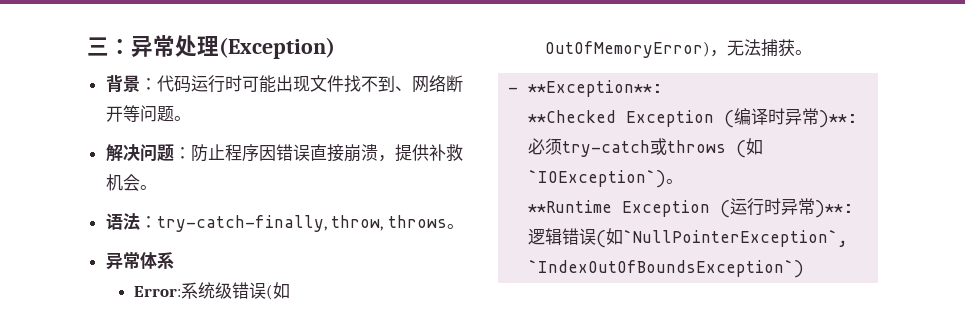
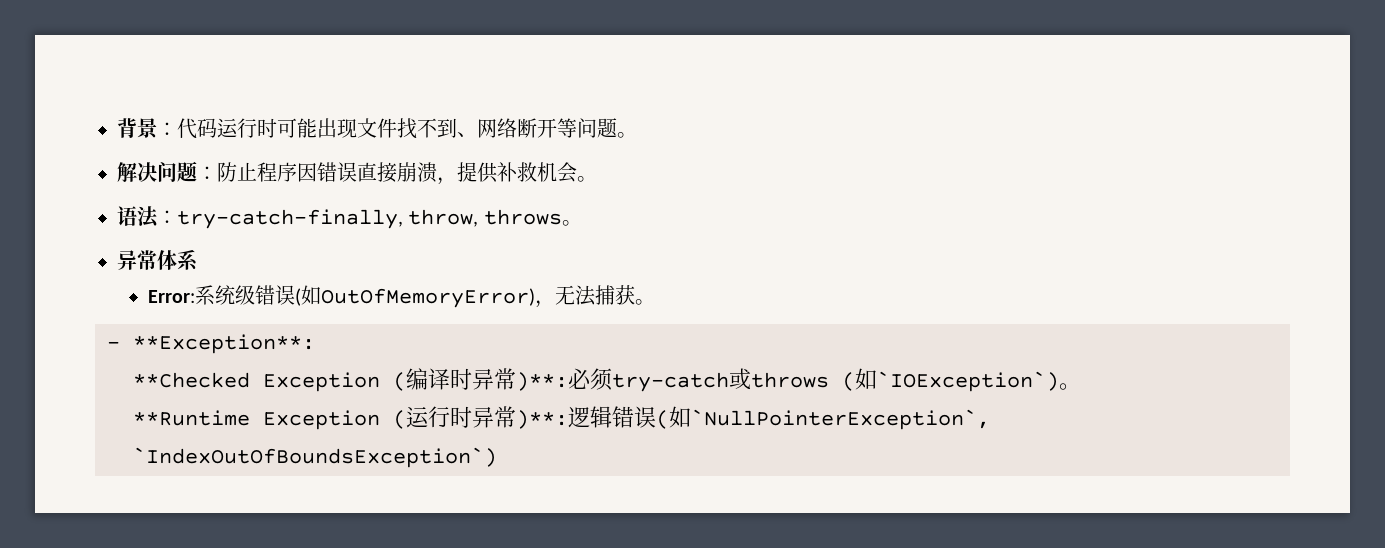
- 三：异常处理(Exception)

